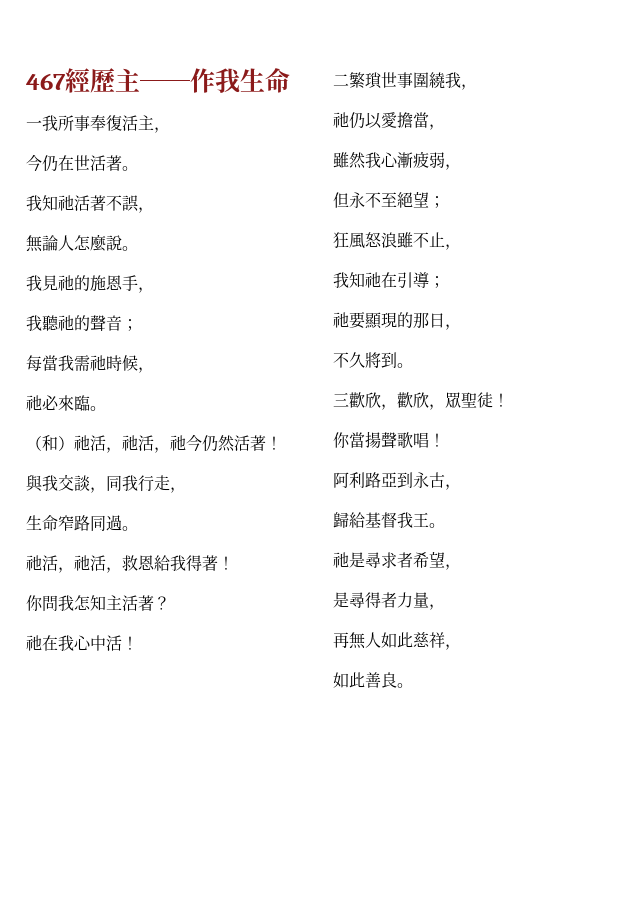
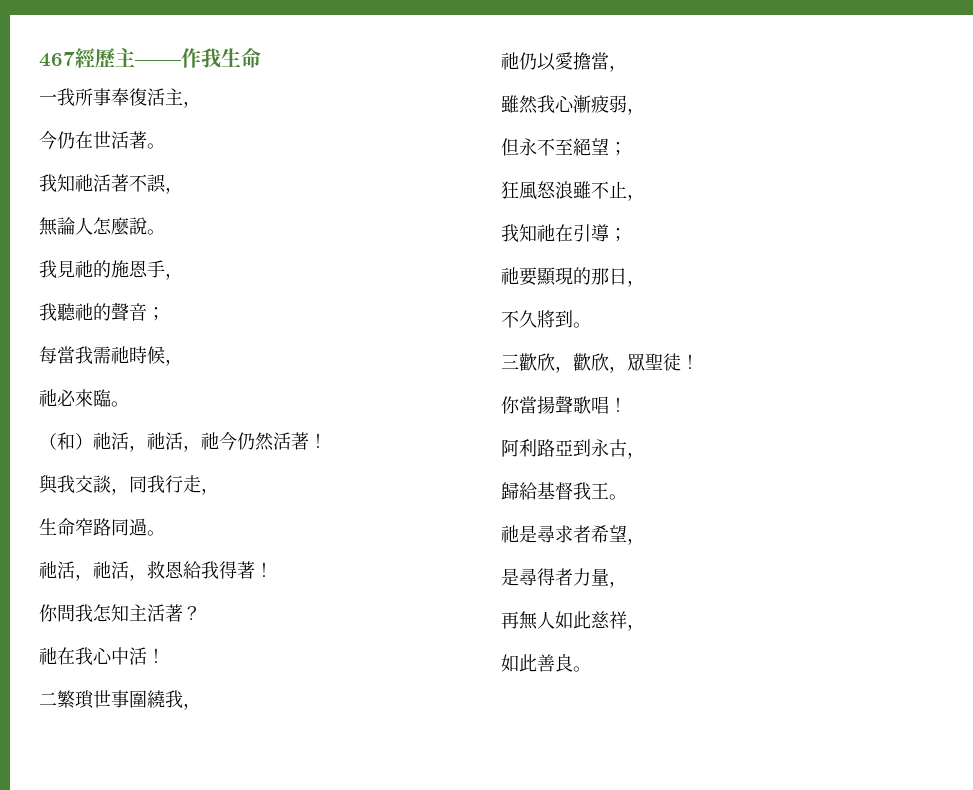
- 467經歷主──作我生命
+ 467經歷主——作我生命

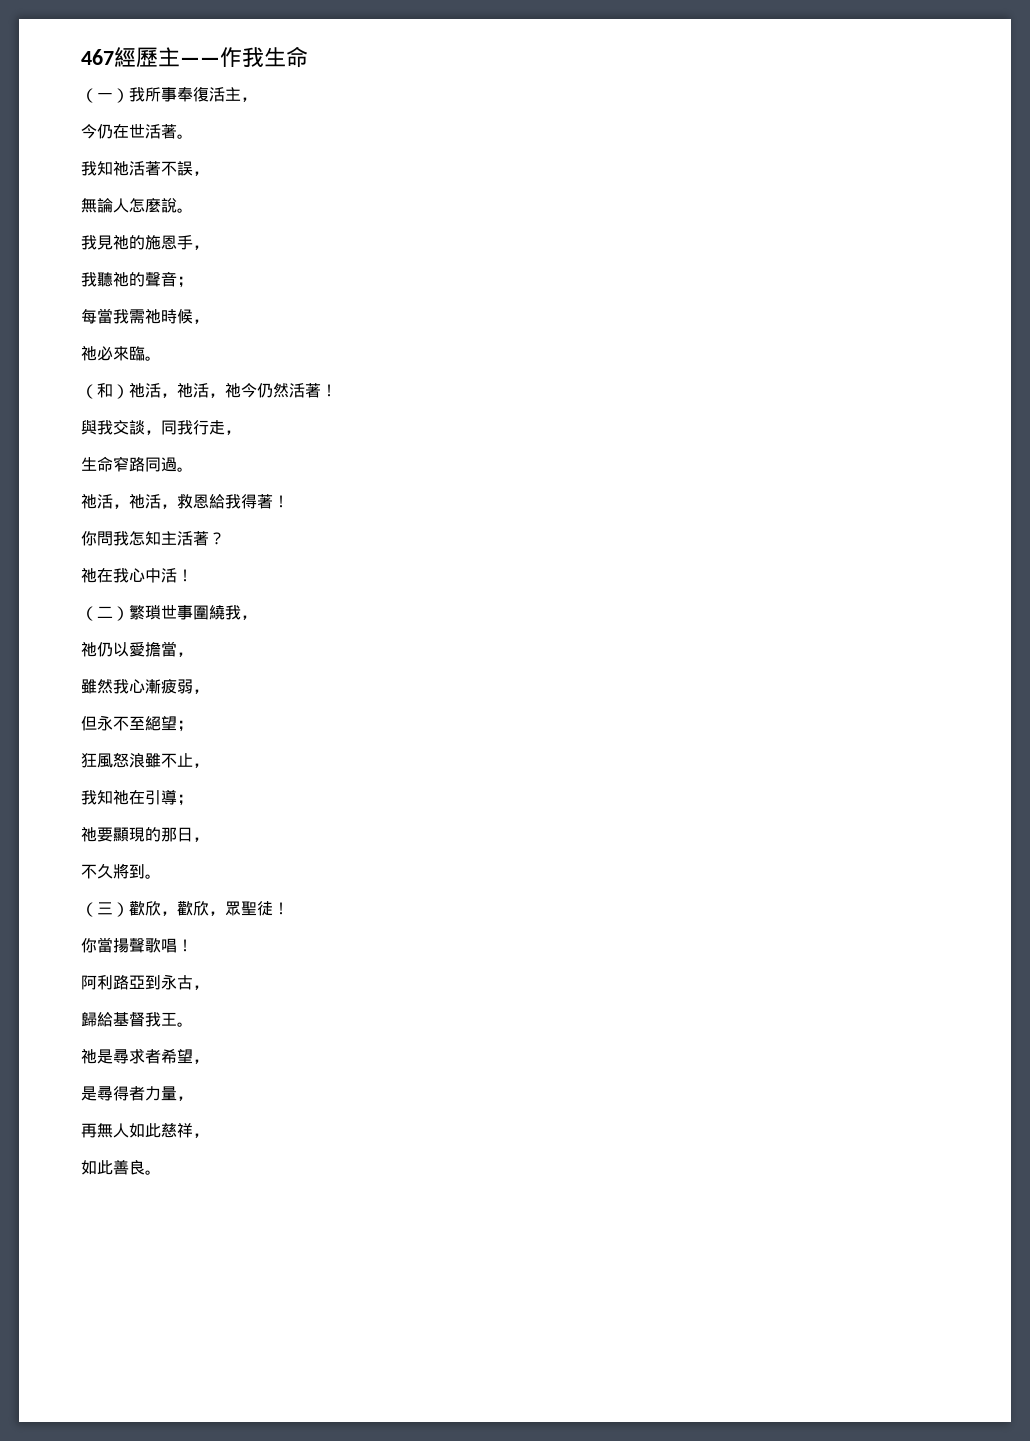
- 一我所事奉復活主，
+ （一）我所事奉復活主，
- 二繁瑣世事圍繞我，
+ （二）繁瑣世事圍繞我，
- 三歡欣，歡欣，眾聖徒！
+ （三）歡欣，歡欣，眾聖徒！

